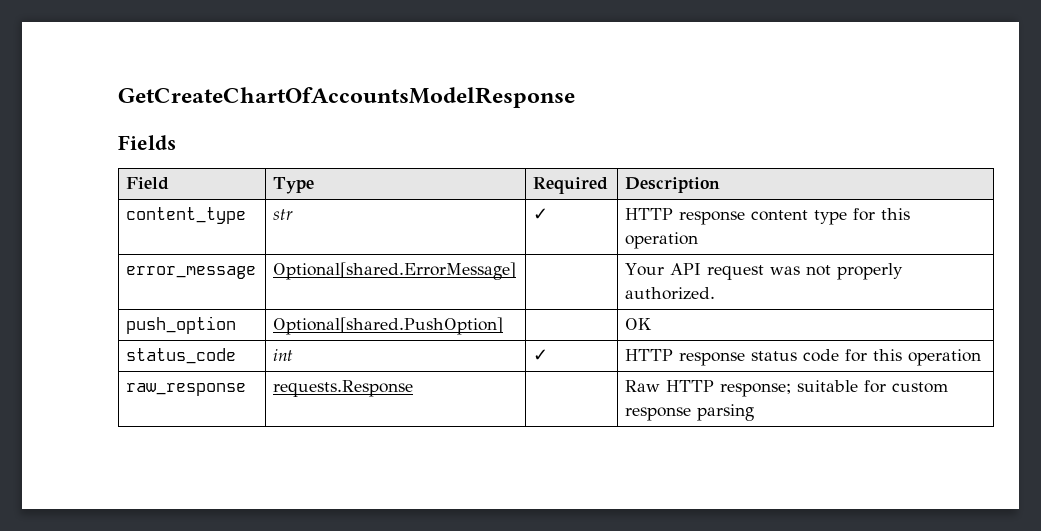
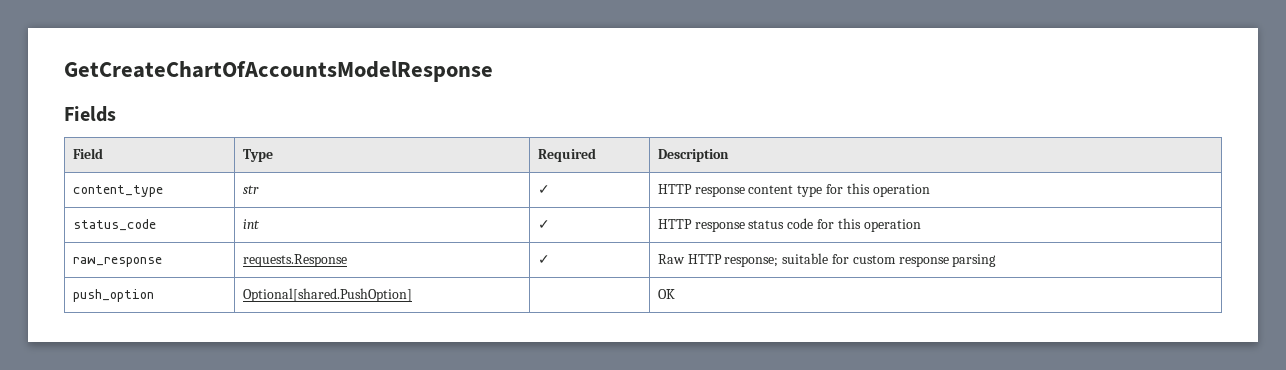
- error_message | Optional[shared.ErrorMessage] | | Your API request was not properly authorized.
- push_option | Optional[shared.PushOption] | | OK
- raw_response | requests.Response | | Raw HTTP response; suitable for custom response parsing
+ raw_response | requests.Response | ✓ | Raw HTTP response; suitable for custom response parsing
+ push_option | Optional[shared.PushOption] | | OK

